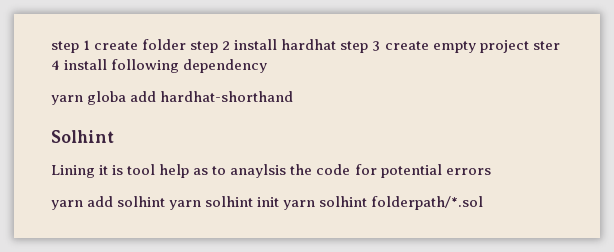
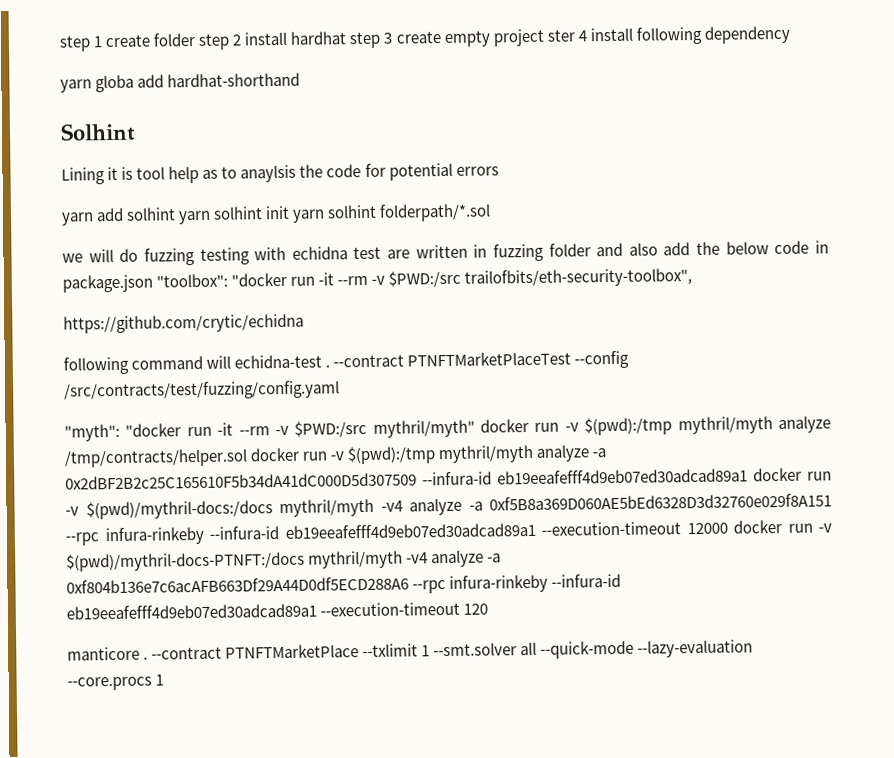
+ we will do fuzzing testing with echidna test are written in fuzzing folder and also add the below code in package.json "toolbox": "docker run -it --rm -v $PWD:/src trailofbits/eth-security-toolbox",
+ https://github.com/crytic/echidna
+ following command will echidna-test . --contract PTNFTMarketPlaceTest --config /src/contracts/test/fuzzing/config.yaml
+ "myth": "docker run -it --rm -v $PWD:/src mythril/myth" docker run -v $(pwd):/tmp mythril/myth analyze /tmp/contracts/helper.sol docker run -v $(pwd):/tmp mythril/myth analyze -a 0x2dBF2B2c25C165610F5b34dA41dC000D5d307509 --infura-id eb19eeafefff4d9eb07ed30adcad89a1 docker run -v $(pwd)/mythril-docs:/docs mythril/myth -v4 analyze -a 0xf5B8a369D060AE5bEd6328D3d32760e029f8A151 --rpc infura-rinkeby --infura-id eb19eeafefff4d9eb07ed30adcad89a1 --execution-timeout 12000 docker run -v $(pwd)/mythril-docs-PTNFT:/docs mythril/myth -v4 analyze -a 0xf804b136e7c6acAFB663Df29A44D0df5ECD288A6 --rpc infura-rinkeby --infura-id eb19eeafefff4d9eb07ed30adcad89a1 --execution-timeout 120
+ manticore . --contract PTNFTMarketPlace --txlimit 1 --smt.solver all --quick-mode --lazy-evaluation --core.procs 1

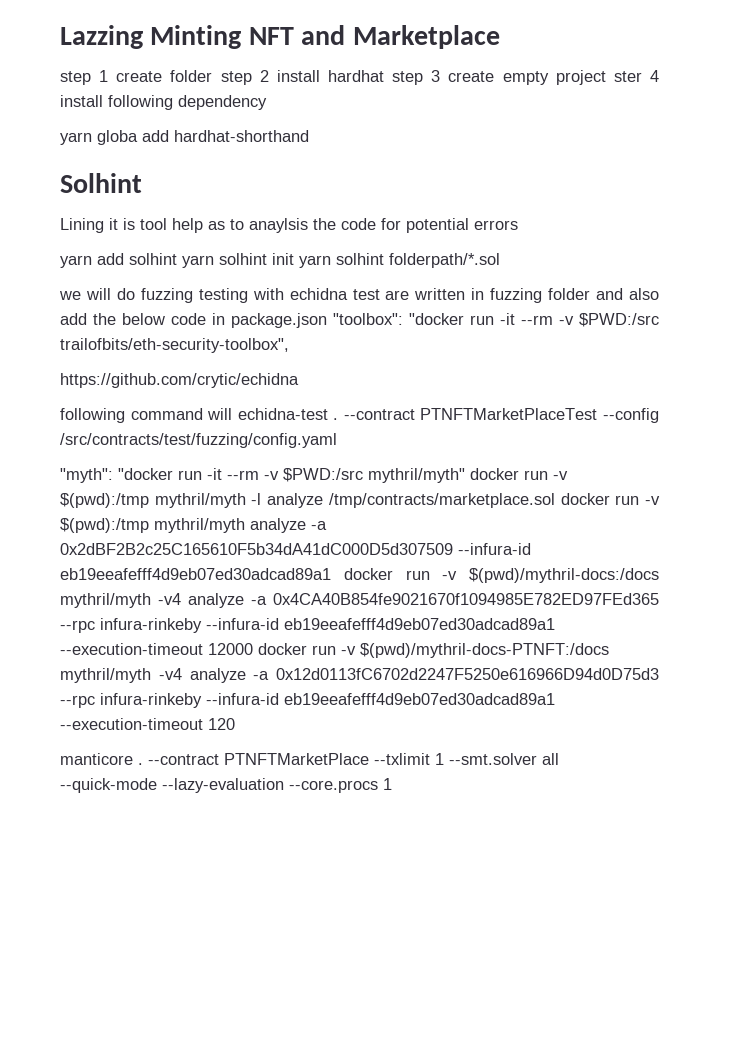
+ Lazzing Minting NFT and Marketplace
- "myth": "docker run -it --rm -v $PWD:/src mythril/myth" docker run -v $(pwd):/tmp mythril/myth analyze /tmp/contracts/helper.sol docker run -v $(pwd):/tmp mythril/myth analyze -a 0x2dBF2B2c25C165610F5b34dA41dC000D5d307509 --infura-id eb19eeafefff4d9eb07ed30adcad89a1 docker run -v $(pwd)/mythril-docs:/docs mythril/myth -v4 analyze -a 0xf5B8a369D060AE5bEd6328D3d32760e029f8A151 --rpc infura-rinkeby --infura-id eb19eeafefff4d9eb07ed30adcad89a1 --execution-timeout 12000 docker run -v $(pwd)/mythril-docs-PTNFT:/docs mythril/myth -v4 analyze -a 0xf804b136e7c6acAFB663Df29A44D0df5ECD288A6 --rpc infura-rinkeby --infura-id eb19eeafefff4d9eb07ed30adcad89a1 --execution-timeout 120
+ "myth": "docker run -it --rm -v $PWD:/src mythril/myth" docker run -v $(pwd):/tmp mythril/myth -l analyze /tmp/contracts/marketplace.sol docker run -v $(pwd):/tmp mythril/myth analyze -a 0x2dBF2B2c25C165610F5b34dA41dC000D5d307509 --infura-id eb19eeafefff4d9eb07ed30adcad89a1 docker run -v $(pwd)/mythril-docs:/docs mythril/myth -v4 analyze -a 0x4CA40B854fe9021670f1094985E782ED97FEd365 --rpc infura-rinkeby --infura-id eb19eeafefff4d9eb07ed30adcad89a1 --execution-timeout 12000 docker run -v $(pwd)/mythril-docs-PTNFT:/docs mythril/myth -v4 analyze -a 0x12d0113fC6702d2247F5250e616966D94d0D75d3 --rpc infura-rinkeby --infura-id eb19eeafefff4d9eb07ed30adcad89a1 --execution-timeout 120

